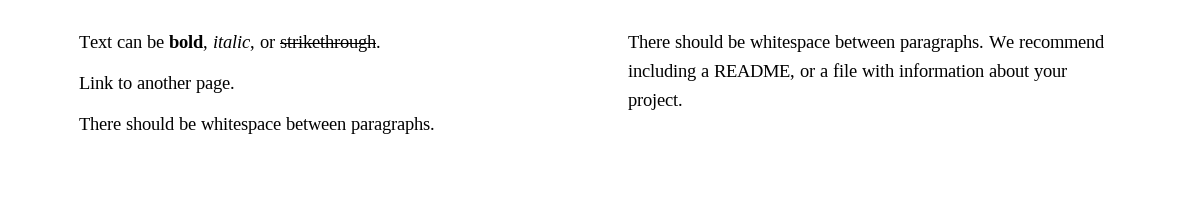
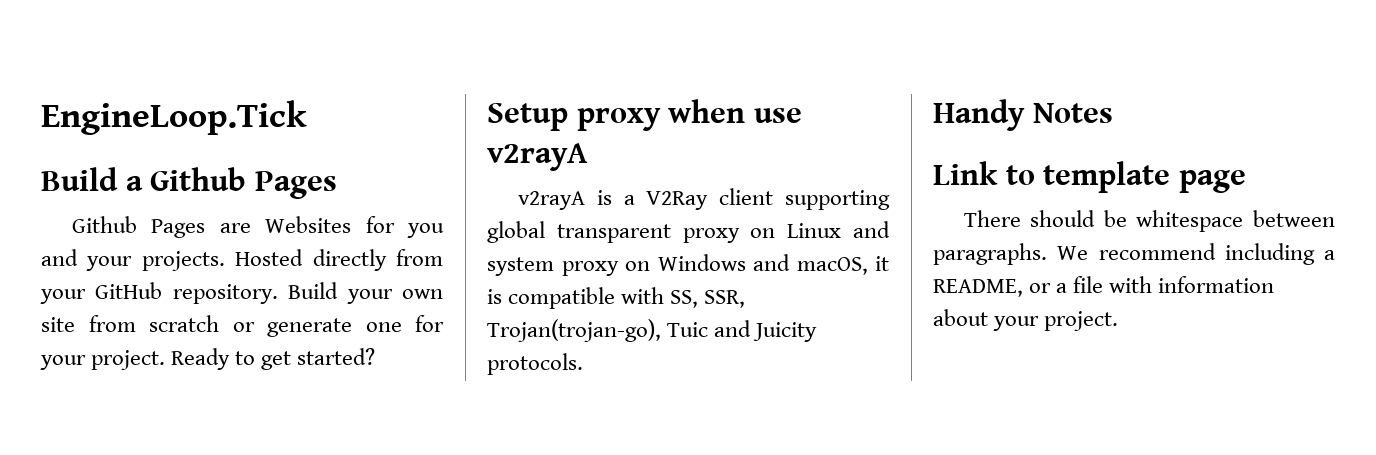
- Text can be bold, italic, or strikethrough.
- Link to another page.
- There should be whitespace between paragraphs.
+ EngineLoop.Tick
+ Build a Github Pages
+ Github Pages are Websites for you and your projects. Hosted directly from your GitHub repository. Build your own site from scratch or generate one for your project. Ready to get started?
+ Setup proxy when use v2rayA
+ v2rayA is a V2Ray client supporting global transparent proxy on Linux and system proxy on Windows and macOS, it is compatible with SS, SSR, Trojan(trojan-go), Tuic and Juicity protocols.
+ Handy Notes
+ Link to template page

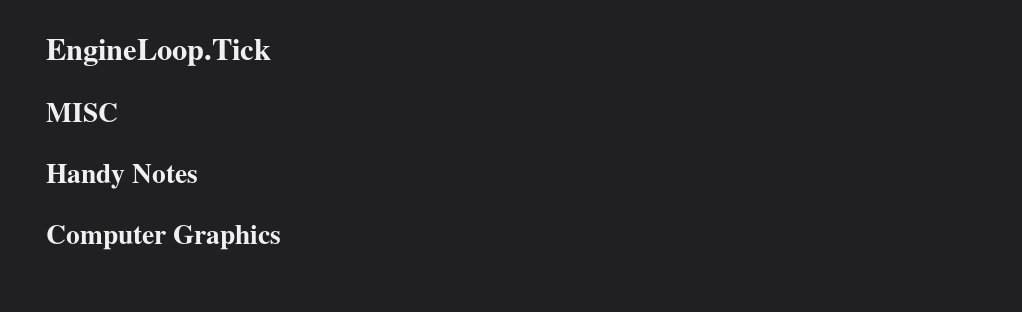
- Build a Github Pages
- Github Pages are Websites for you and your projects. Hosted directly from your GitHub repository. Build your own site from scratch or generate one for your project. Ready to get started?
- Setup proxy when use v2rayA
- v2rayA is a V2Ray client supporting global transparent proxy on Linux and system proxy on Windows and macOS, it is compatible with SS, SSR, Trojan(trojan-go), Tuic and Juicity protocols.
+ MISC
  Handy Notes
- Link to template page
- There should be whitespace between paragraphs. We recommend including a README, or a file with information about your project.
+ Computer Graphics

